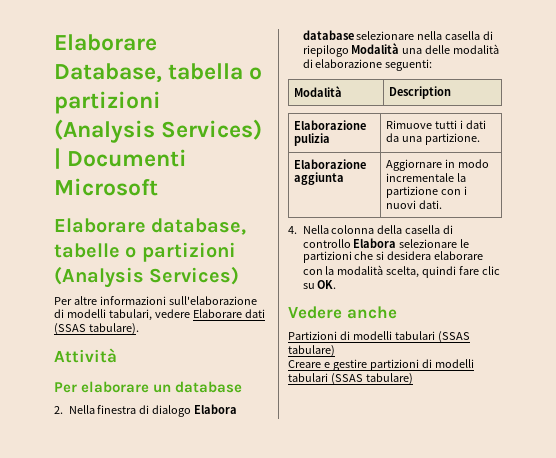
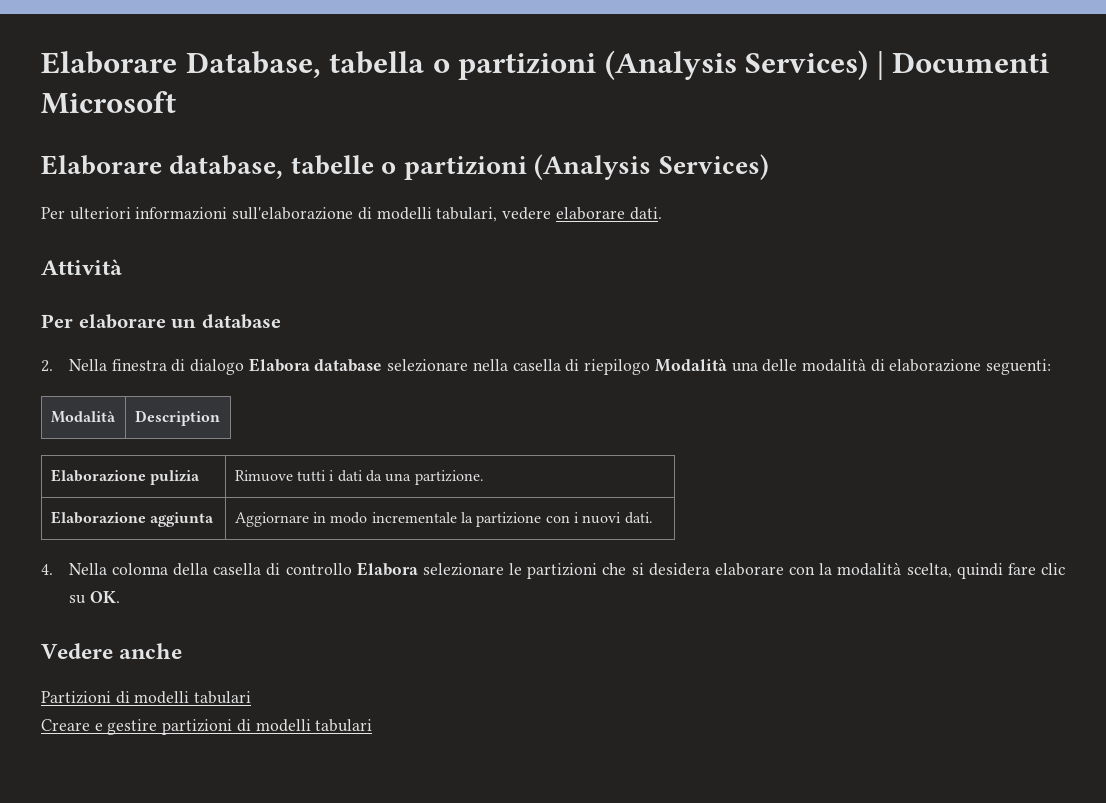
- Per altre informazioni sull'elaborazione di modelli tabulari, vedere Elaborare dati (SSAS tabulare).
+ Per ulteriori informazioni sull'elaborazione di modelli tabulari, vedere elaborare dati.
- Partizioni di modelli tabulari (SSAS tabulare)
+ Partizioni di modelli tabulari
- Creare e gestire partizioni di modelli tabulari (SSAS tabulare)
+ Creare e gestire partizioni di modelli tabulari

